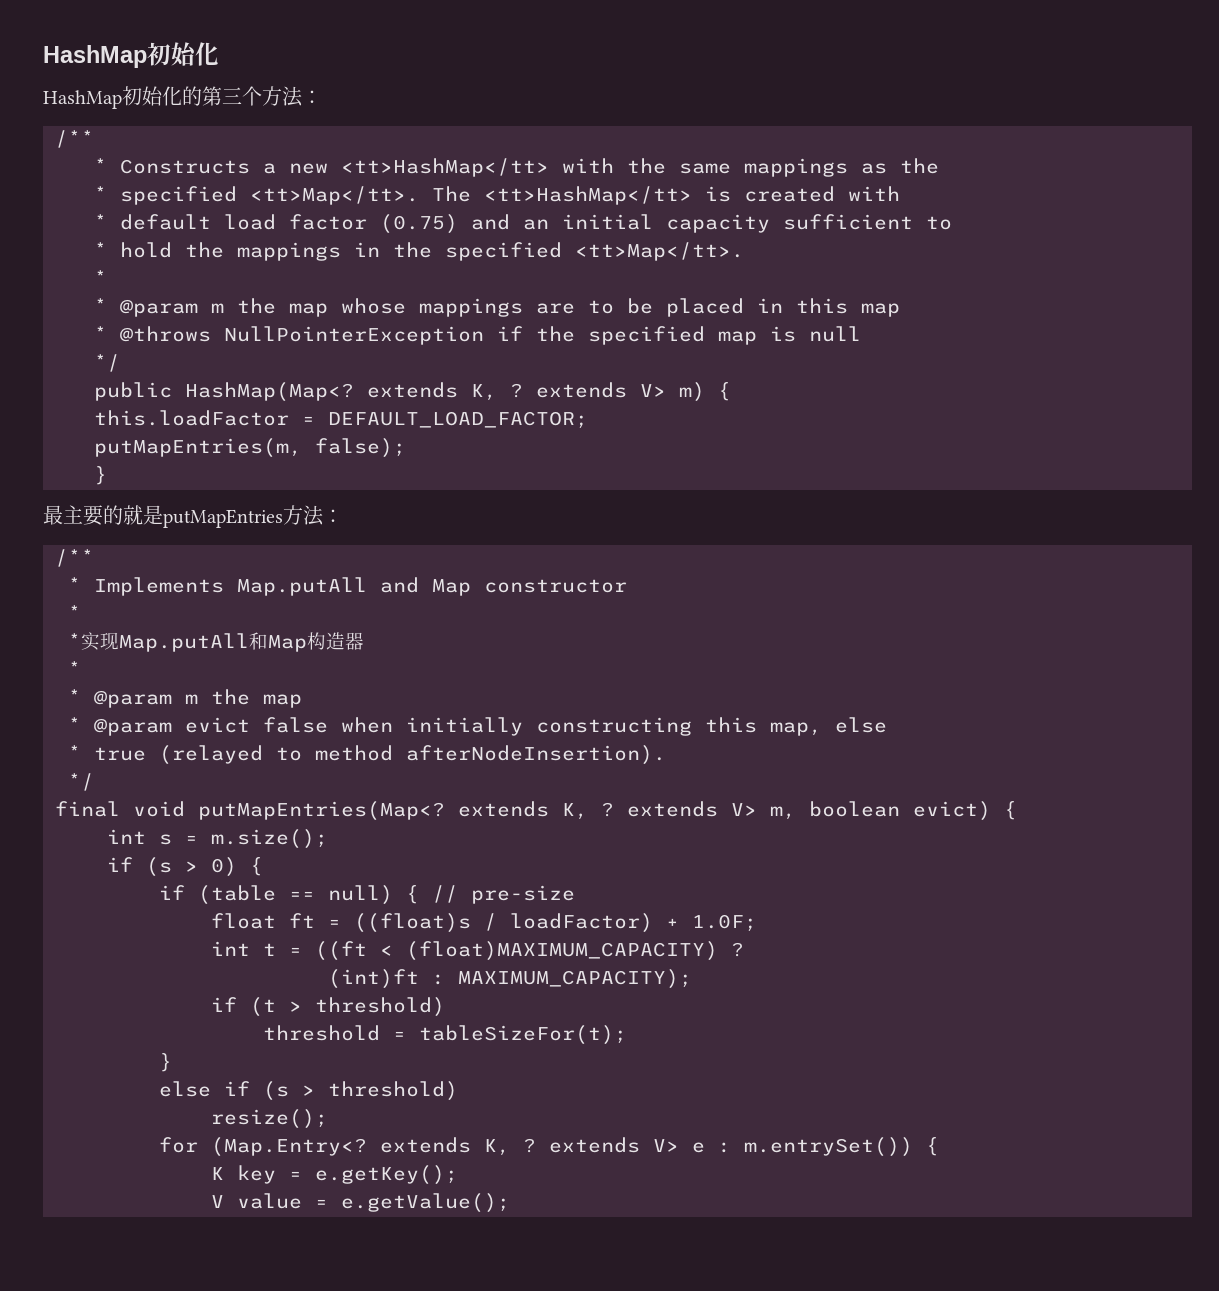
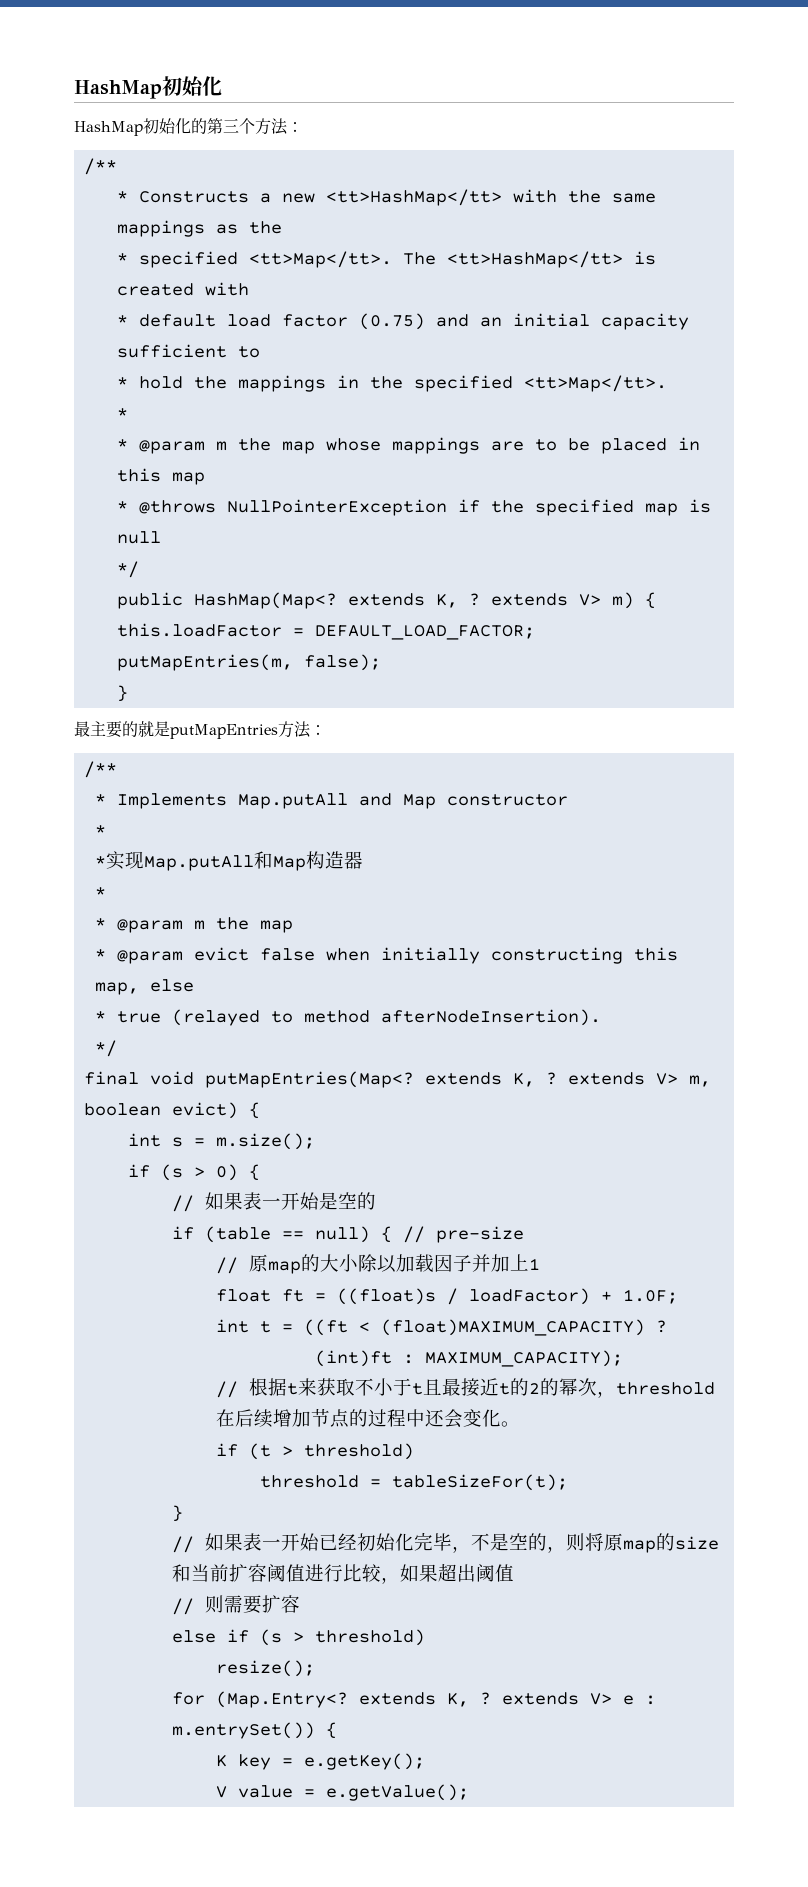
+ // 如果表一开始是空的
+ // 原map的大小除以加载因子并加上1
+ // 根据t来获取不小于t且最接近t的2的幂次，threshold在后续增加节点的过程中还会变化。
+ // 如果表一开始已经初始化完毕，不是空的，则将原map的size和当前扩容阈值进行比较，如果超出阈值
+ // 则需要扩容

